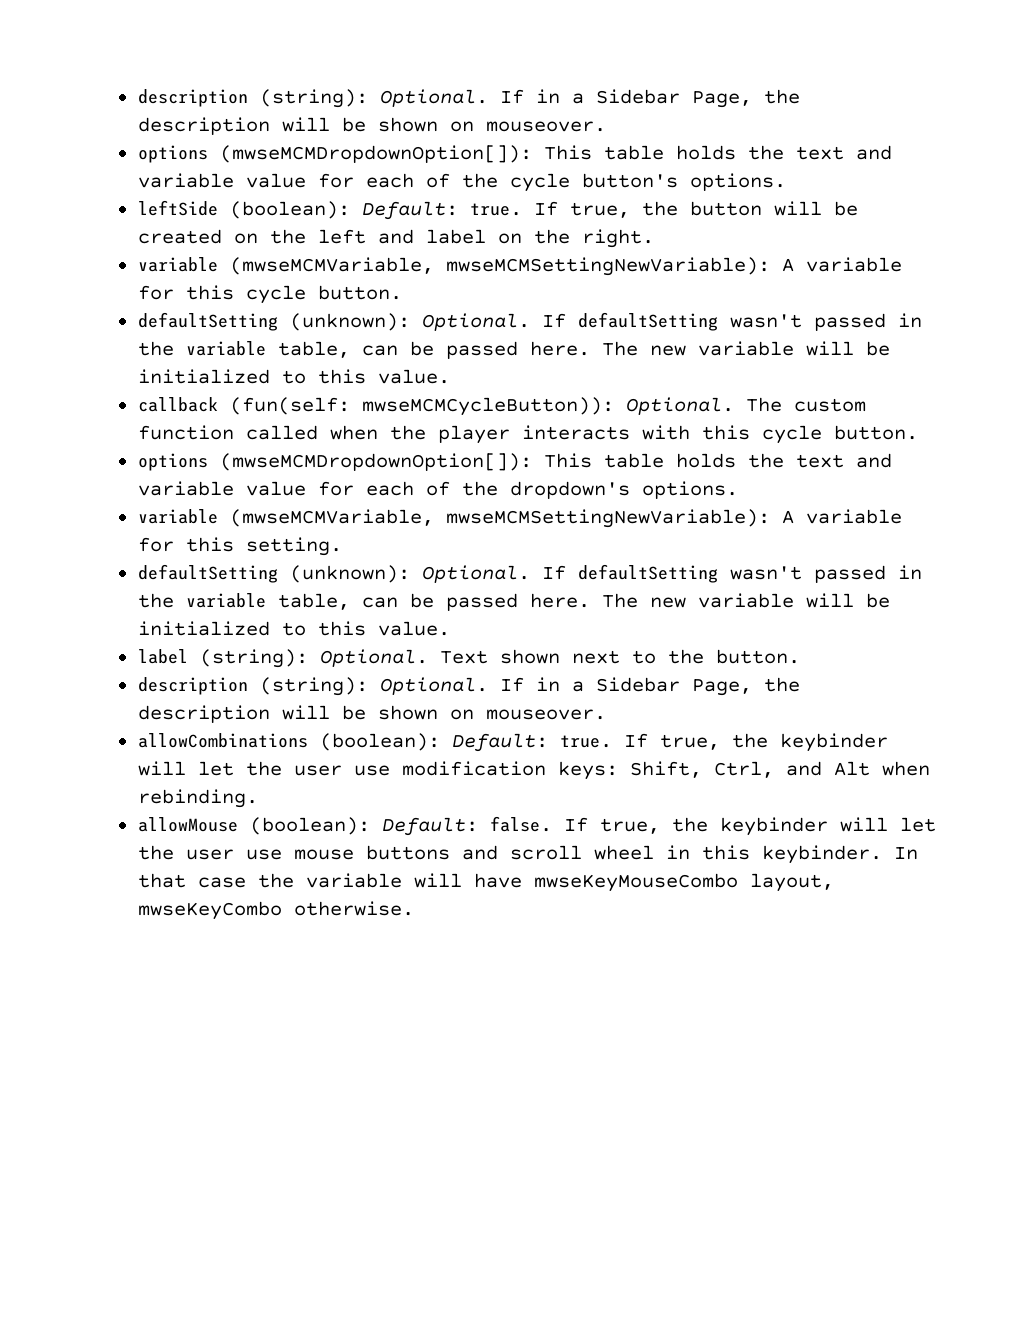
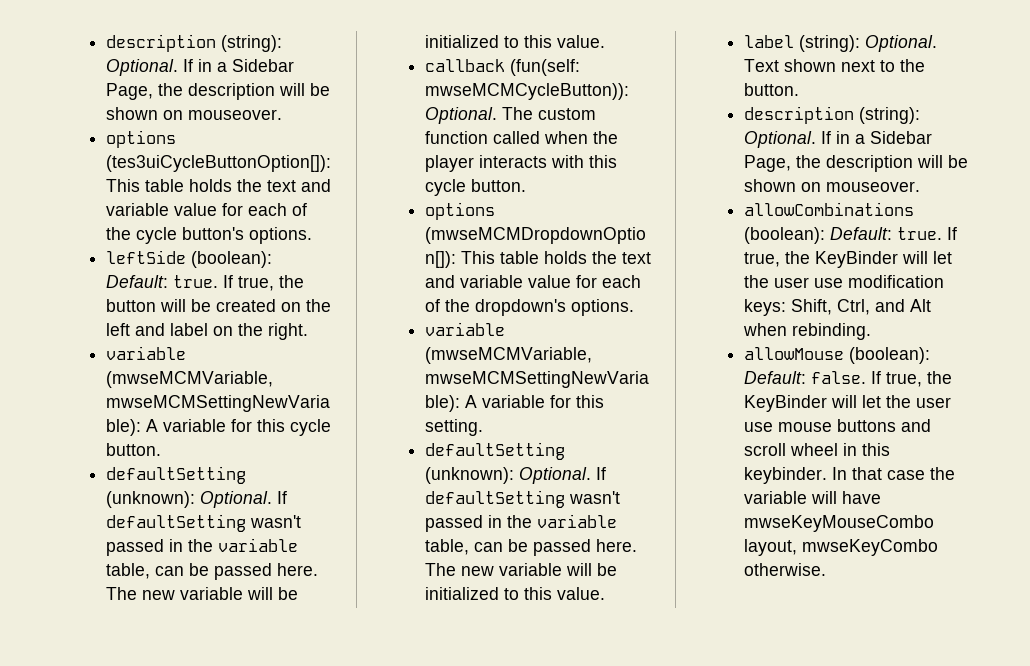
- options (mwseMCMDropdownOption[]): This table holds the text and variable value for each of the cycle button's options.
+ options (tes3uiCycleButtonOption[]): This table holds the text and variable value for each of the cycle button's options.
- If true, the keybinder will let the user use modification keys: Shift, Ctrl, and Alt when rebinding.
+ If true, the KeyBinder will let the user use modification keys: Shift, Ctrl, and Alt when rebinding.
- If true, the keybinder will let the user use mouse buttons and scroll wheel in this keybinder.
+ If true, the KeyBinder will let the user use mouse buttons and scroll wheel in this keybinder.

